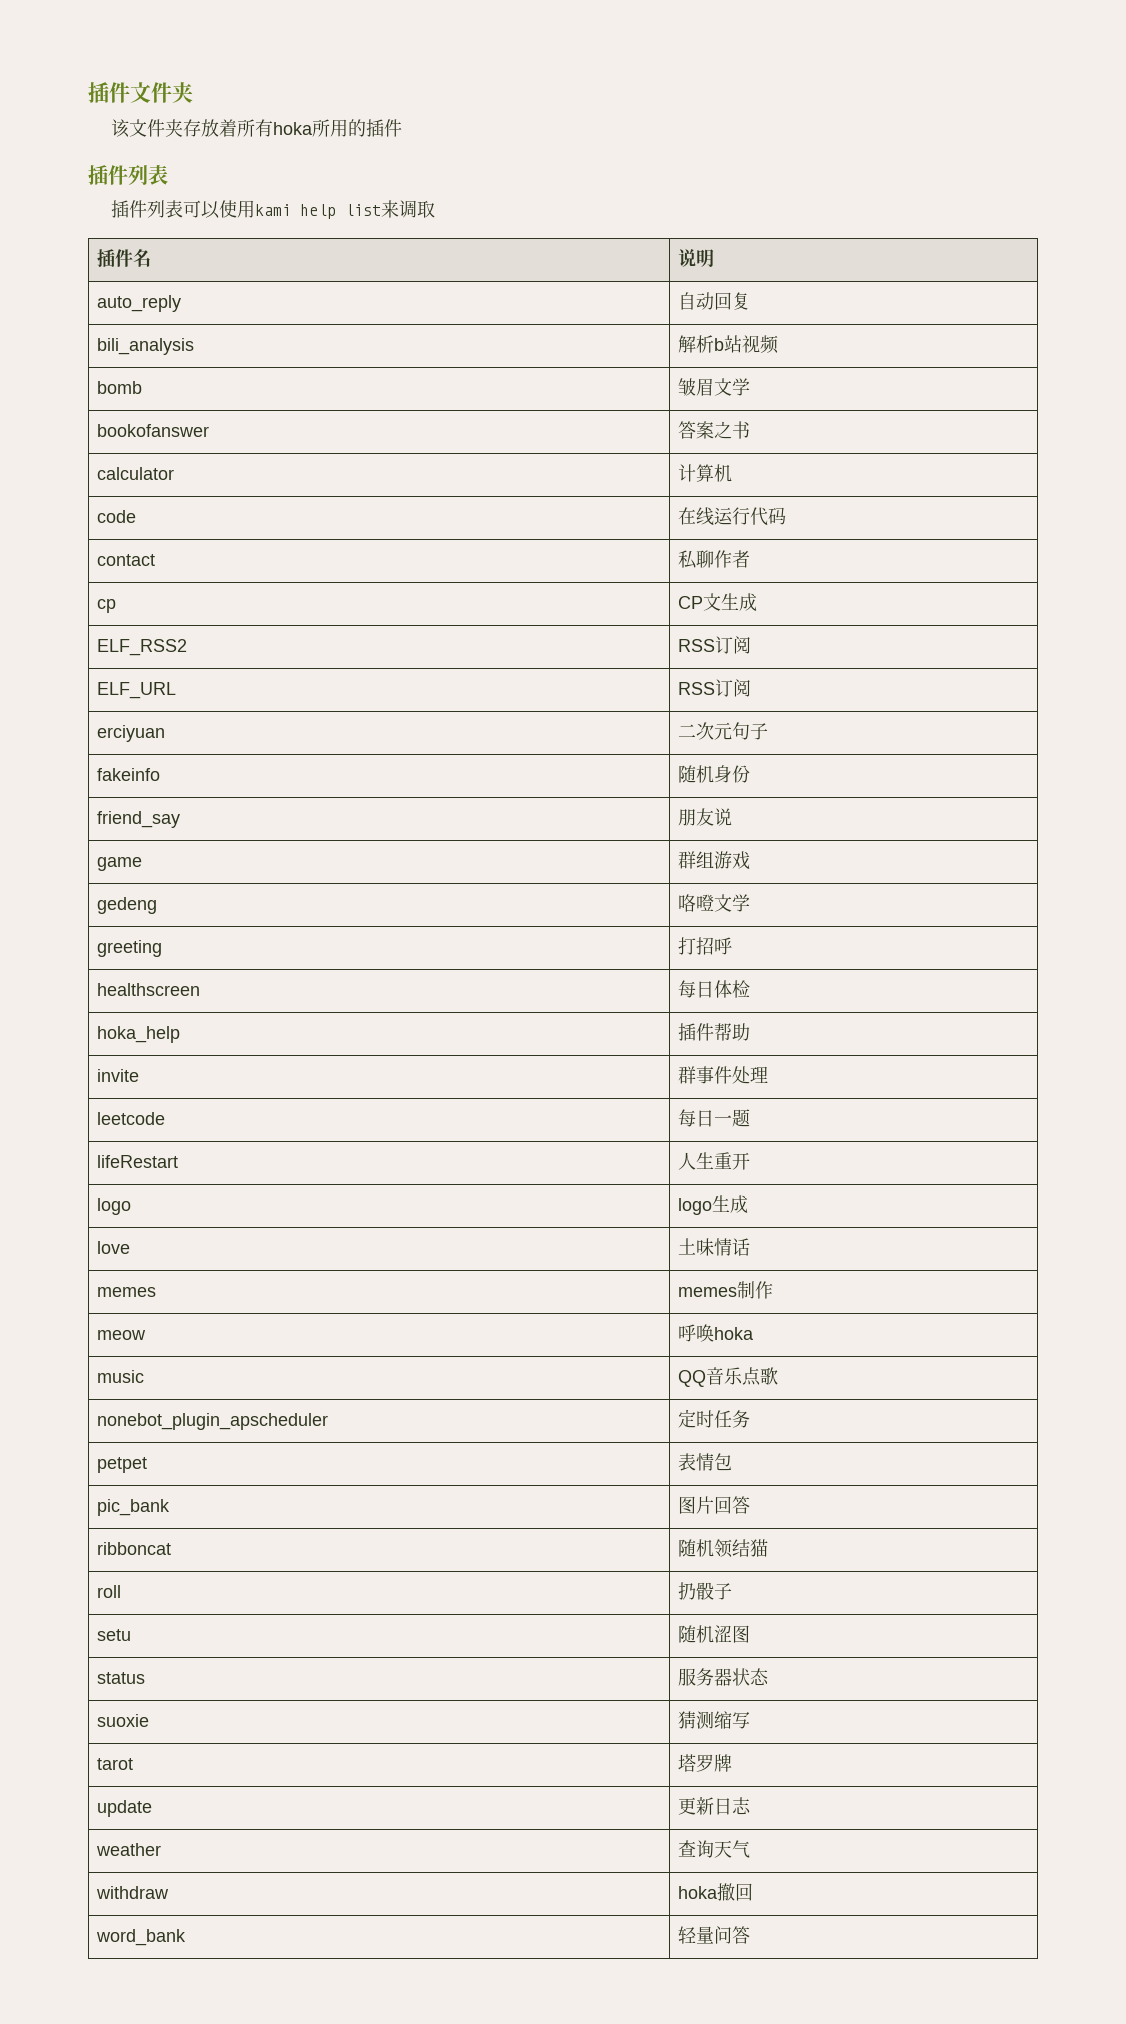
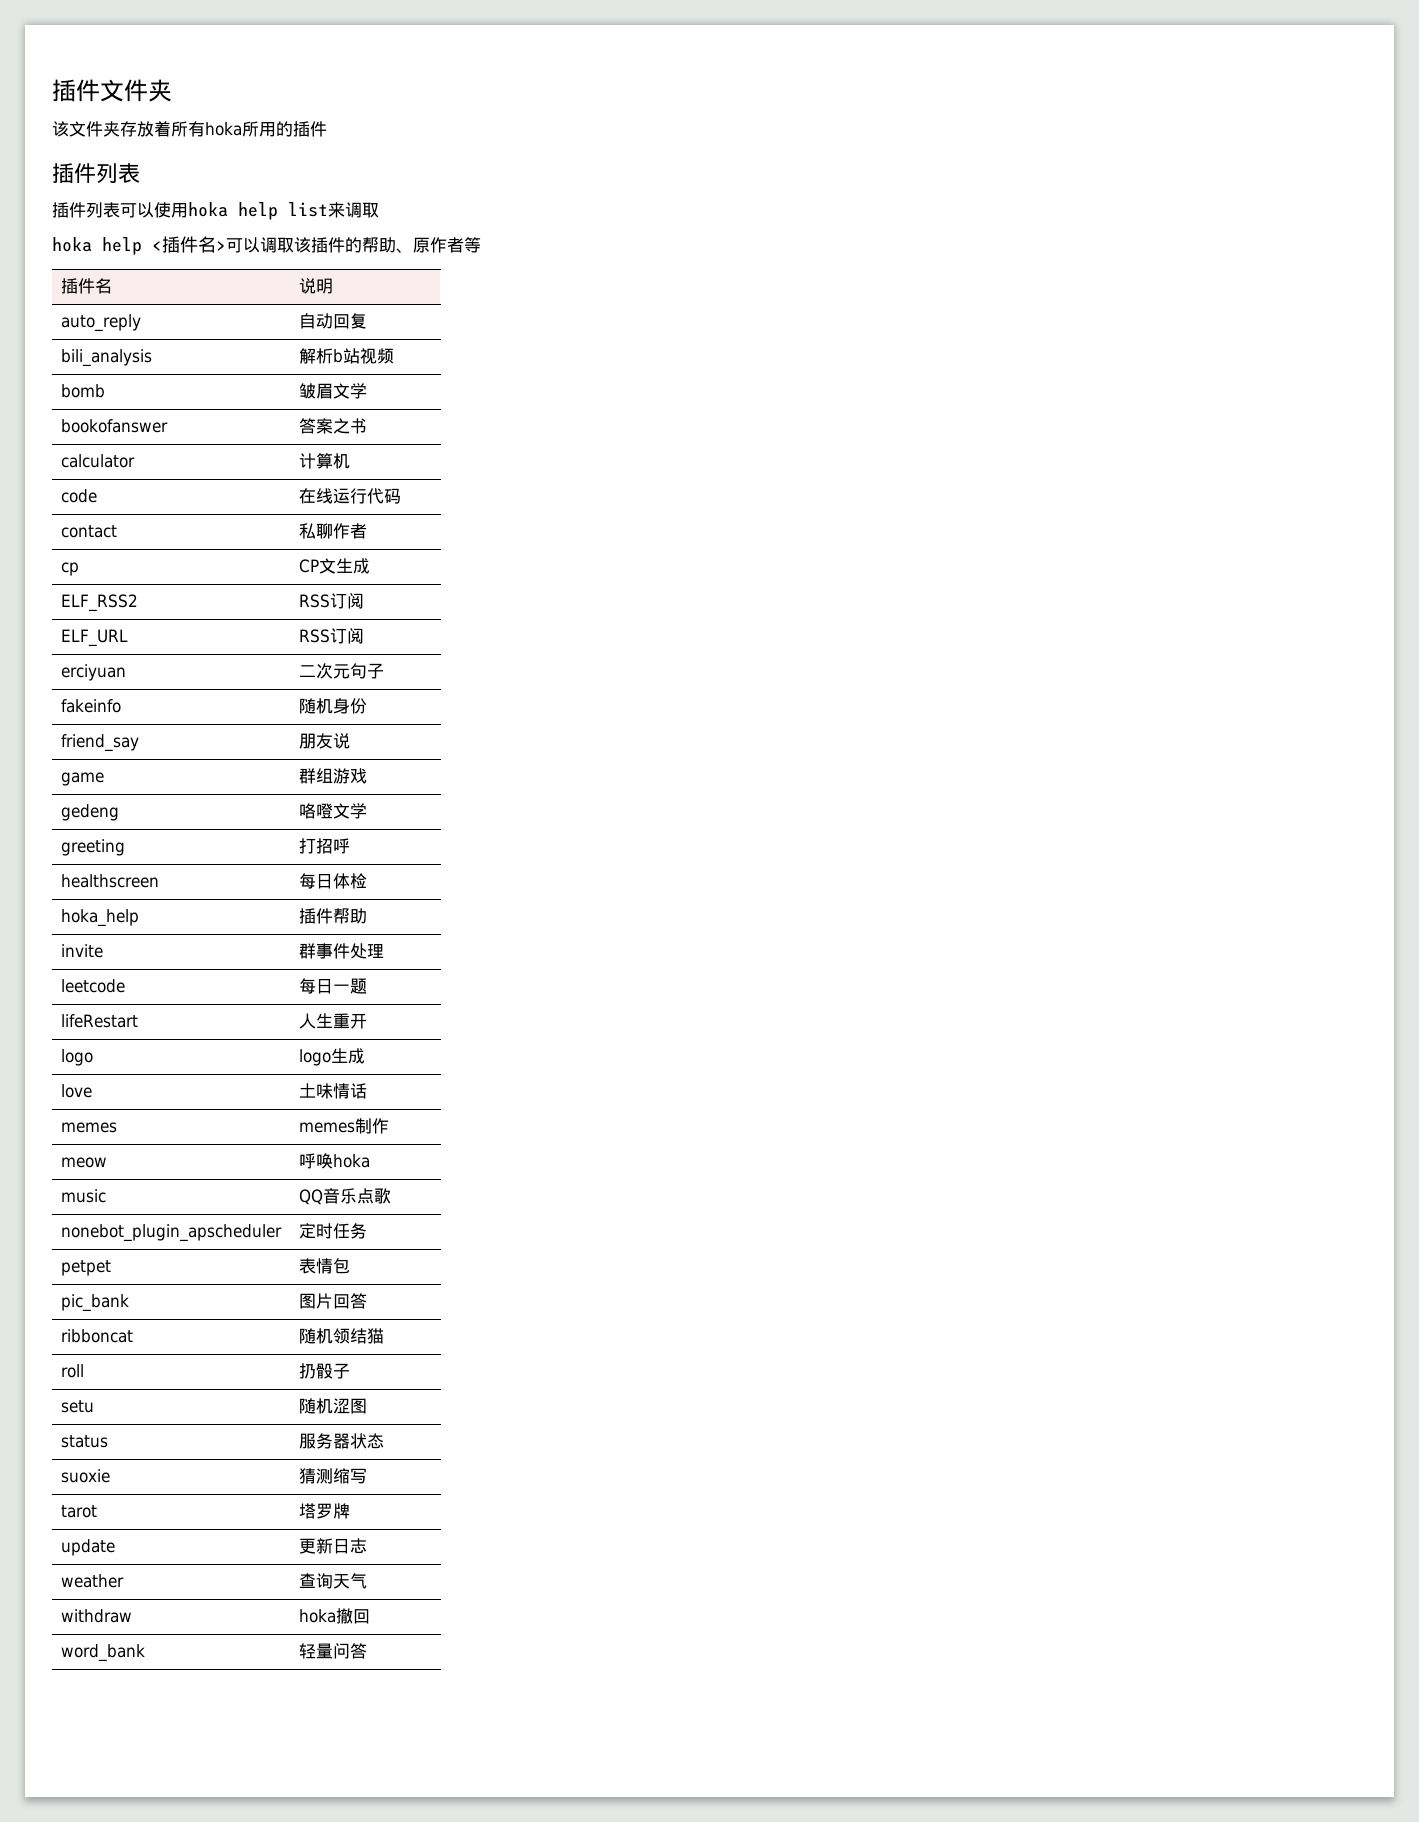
- 插件列表可以使用kami help list来调取
+ 插件列表可以使用hoka help list来调取
+ hoka help <插件名>可以调取该插件的帮助、原作者等

